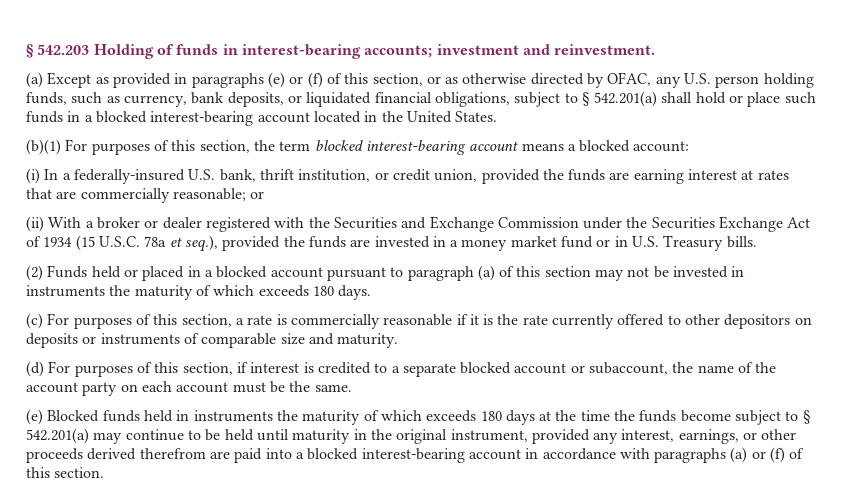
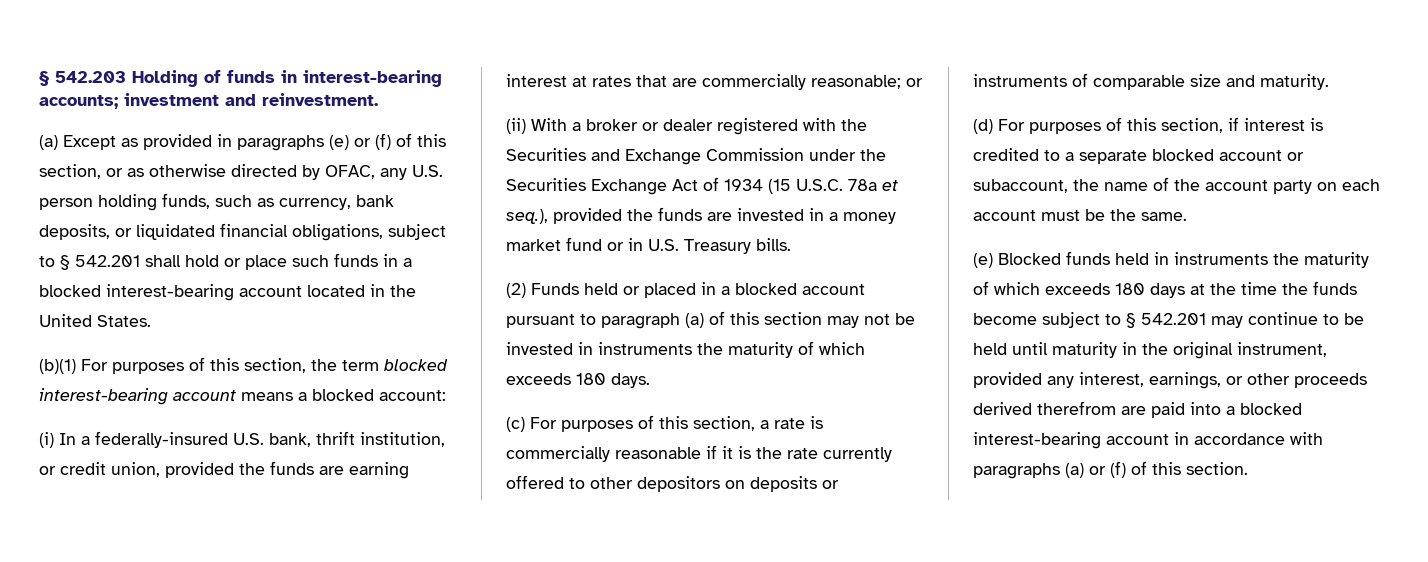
- (a) Except as provided in paragraphs (e) or (f) of this section, or as otherwise directed by OFAC, any U.S. person holding funds, such as currency, bank deposits, or liquidated financial obligations, subject to § 542.201(a) shall hold or place such funds in a blocked interest-bearing account located in the United States.
+ (a) Except as provided in paragraphs (e) or (f) of this section, or as otherwise directed by OFAC, any U.S. person holding funds, such as currency, bank deposits, or liquidated financial obligations, subject to § 542.201 shall hold or place such funds in a blocked interest-bearing account located in the United States.
- (e) Blocked funds held in instruments the maturity of which exceeds 180 days at the time the funds become subject to § 542.201(a) may continue to be held until maturity in the original instrument, provided any interest, earnings, or other proceeds derived therefrom are paid into a blocked interest-bearing account in accordance with paragraphs (a) or (f) of this section.
+ (e) Blocked funds held in instruments the maturity of which exceeds 180 days at the time the funds become subject to § 542.201 may continue to be held until maturity in the original instrument, provided any interest, earnings, or other proceeds derived therefrom are paid into a blocked interest-bearing account in accordance with paragraphs (a) or (f) of this section.

